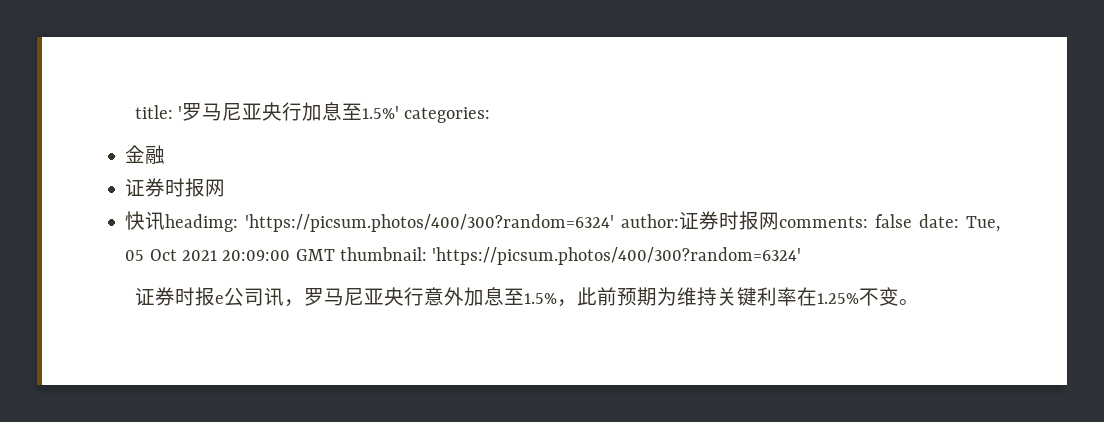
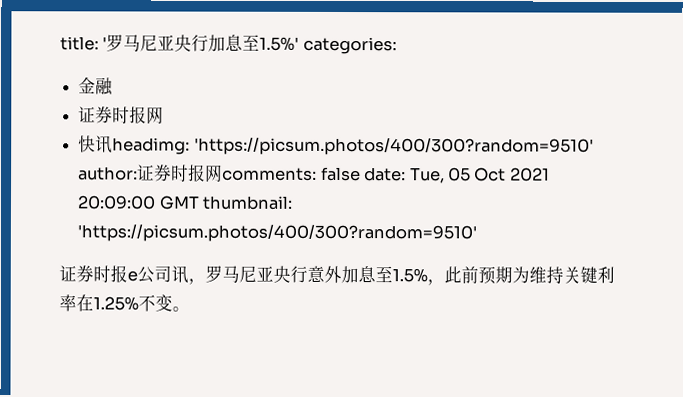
- 快讯headimg: 'https://picsum.photos/400/300?random=6324' author:证券时报网comments: false date: Tue, 05 Oct 2021 20:09:00 GMT thumbnail: 'https://picsum.photos/400/300?random=6324'
+ 快讯headimg: 'https://picsum.photos/400/300?random=9510' author:证券时报网comments: false date: Tue, 05 Oct 2021 20:09:00 GMT thumbnail: 'https://picsum.photos/400/300?random=9510'

